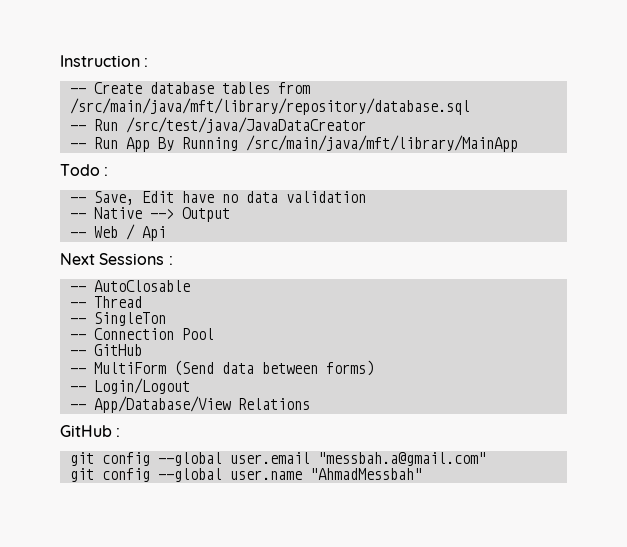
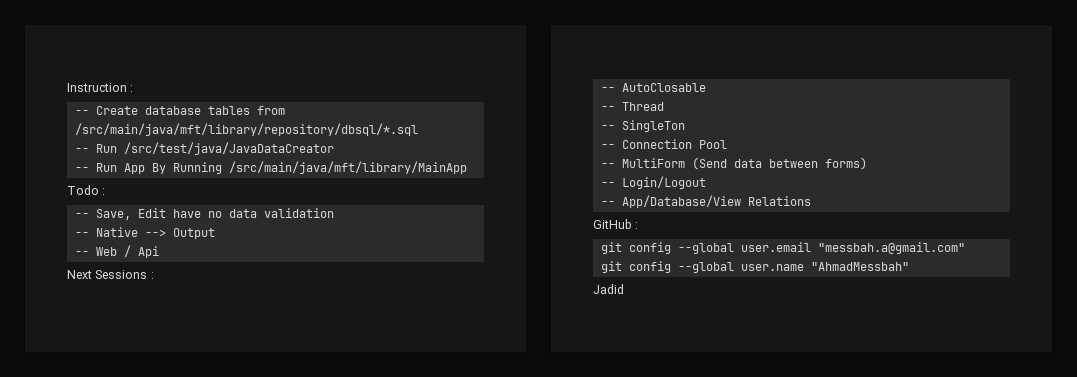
- -- Create database tables from /src/main/java/mft/library/repository/database.sql
+ -- Create database tables from /src/main/java/mft/library/repository/dbsql/*.sql
- -- GitHub
+ Jadid

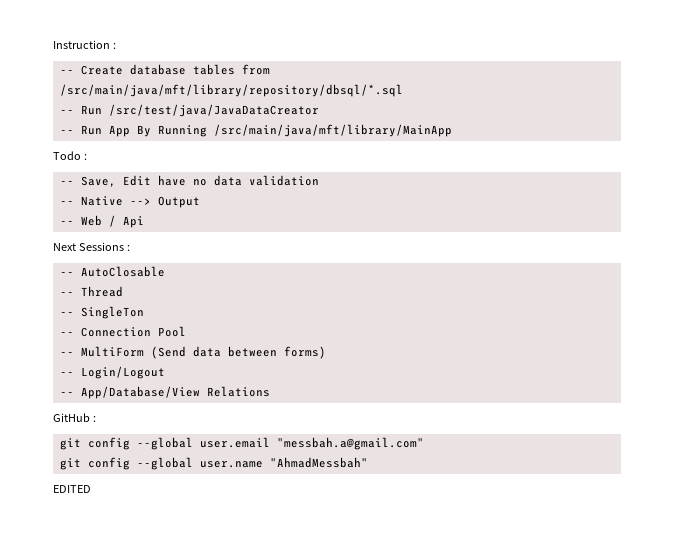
- Jadid
+ EDITED

